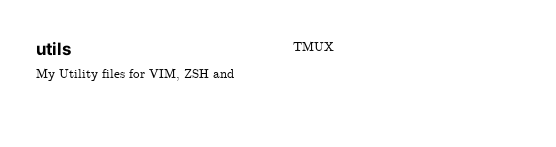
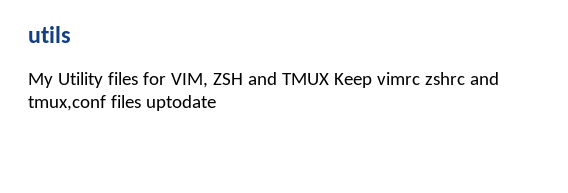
- My Utility files for VIM, ZSH and TMUX
+ My Utility files for VIM, ZSH and TMUX Keep vimrc zshrc and tmux,conf files uptodate

